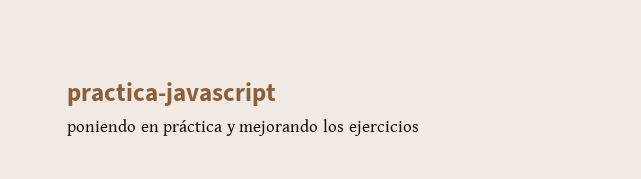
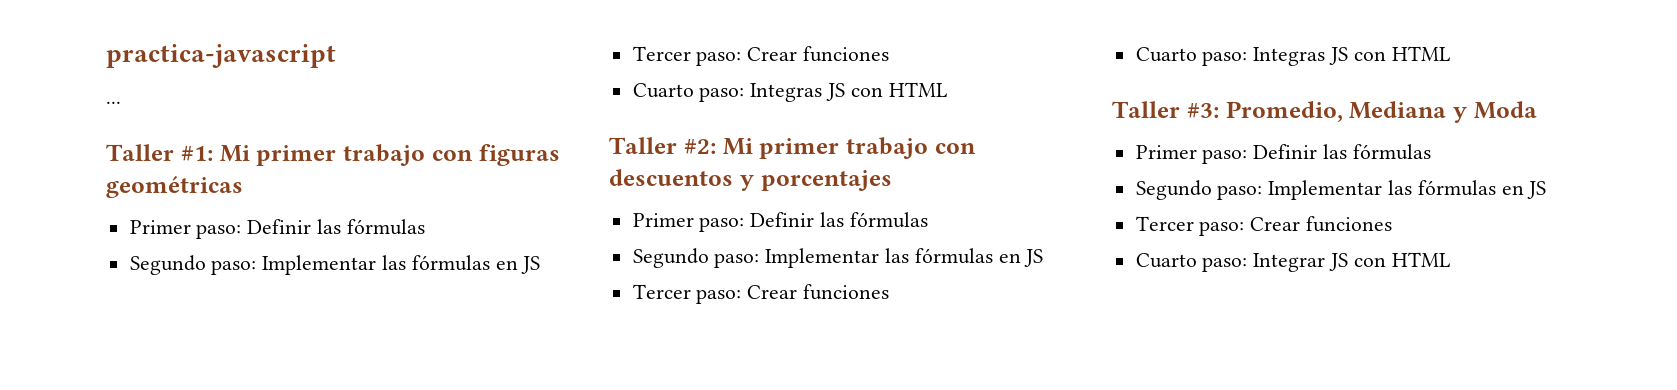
- poniendo en práctica y mejorando los ejercicios
+ ...
+ Taller #1: Mi primer trabajo con figuras geométricas
+ Primer paso: Definir las fórmulas
+ Segundo paso: Implementar las fórmulas en JS
+ Tercer paso: Crear funciones
+ Cuarto paso: Integras JS con HTML
+ Taller #2: Mi primer trabajo con descuentos y porcentajes
+ Primer paso: Definir las fórmulas
+ Segundo paso: Implementar las fórmulas en JS
+ Tercer paso: Crear funciones
+ Cuarto paso: Integras JS con HTML
+ Taller #3: Promedio, Mediana y Moda
+ Primer paso: Definir las fórmulas
+ Segundo paso: Implementar las fórmulas en JS
+ Tercer paso: Crear funciones
+ Cuarto paso: Integrar JS con HTML

